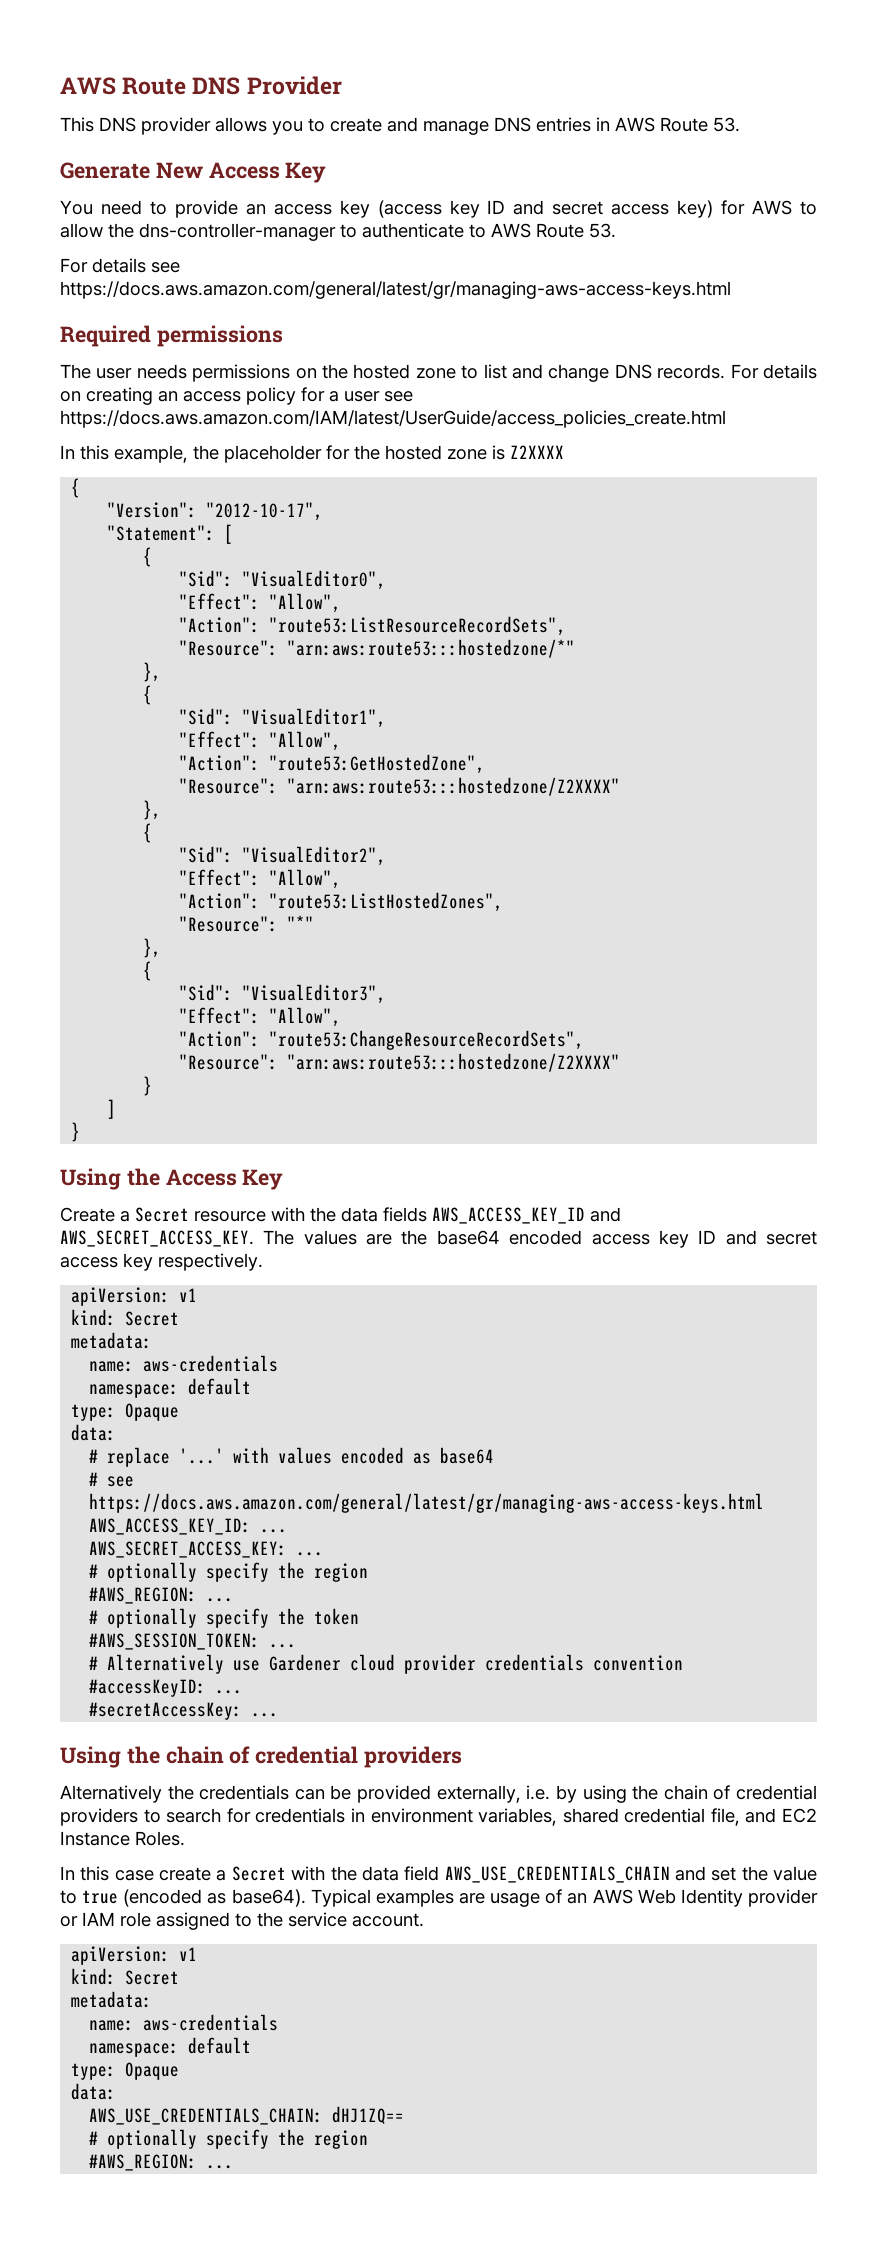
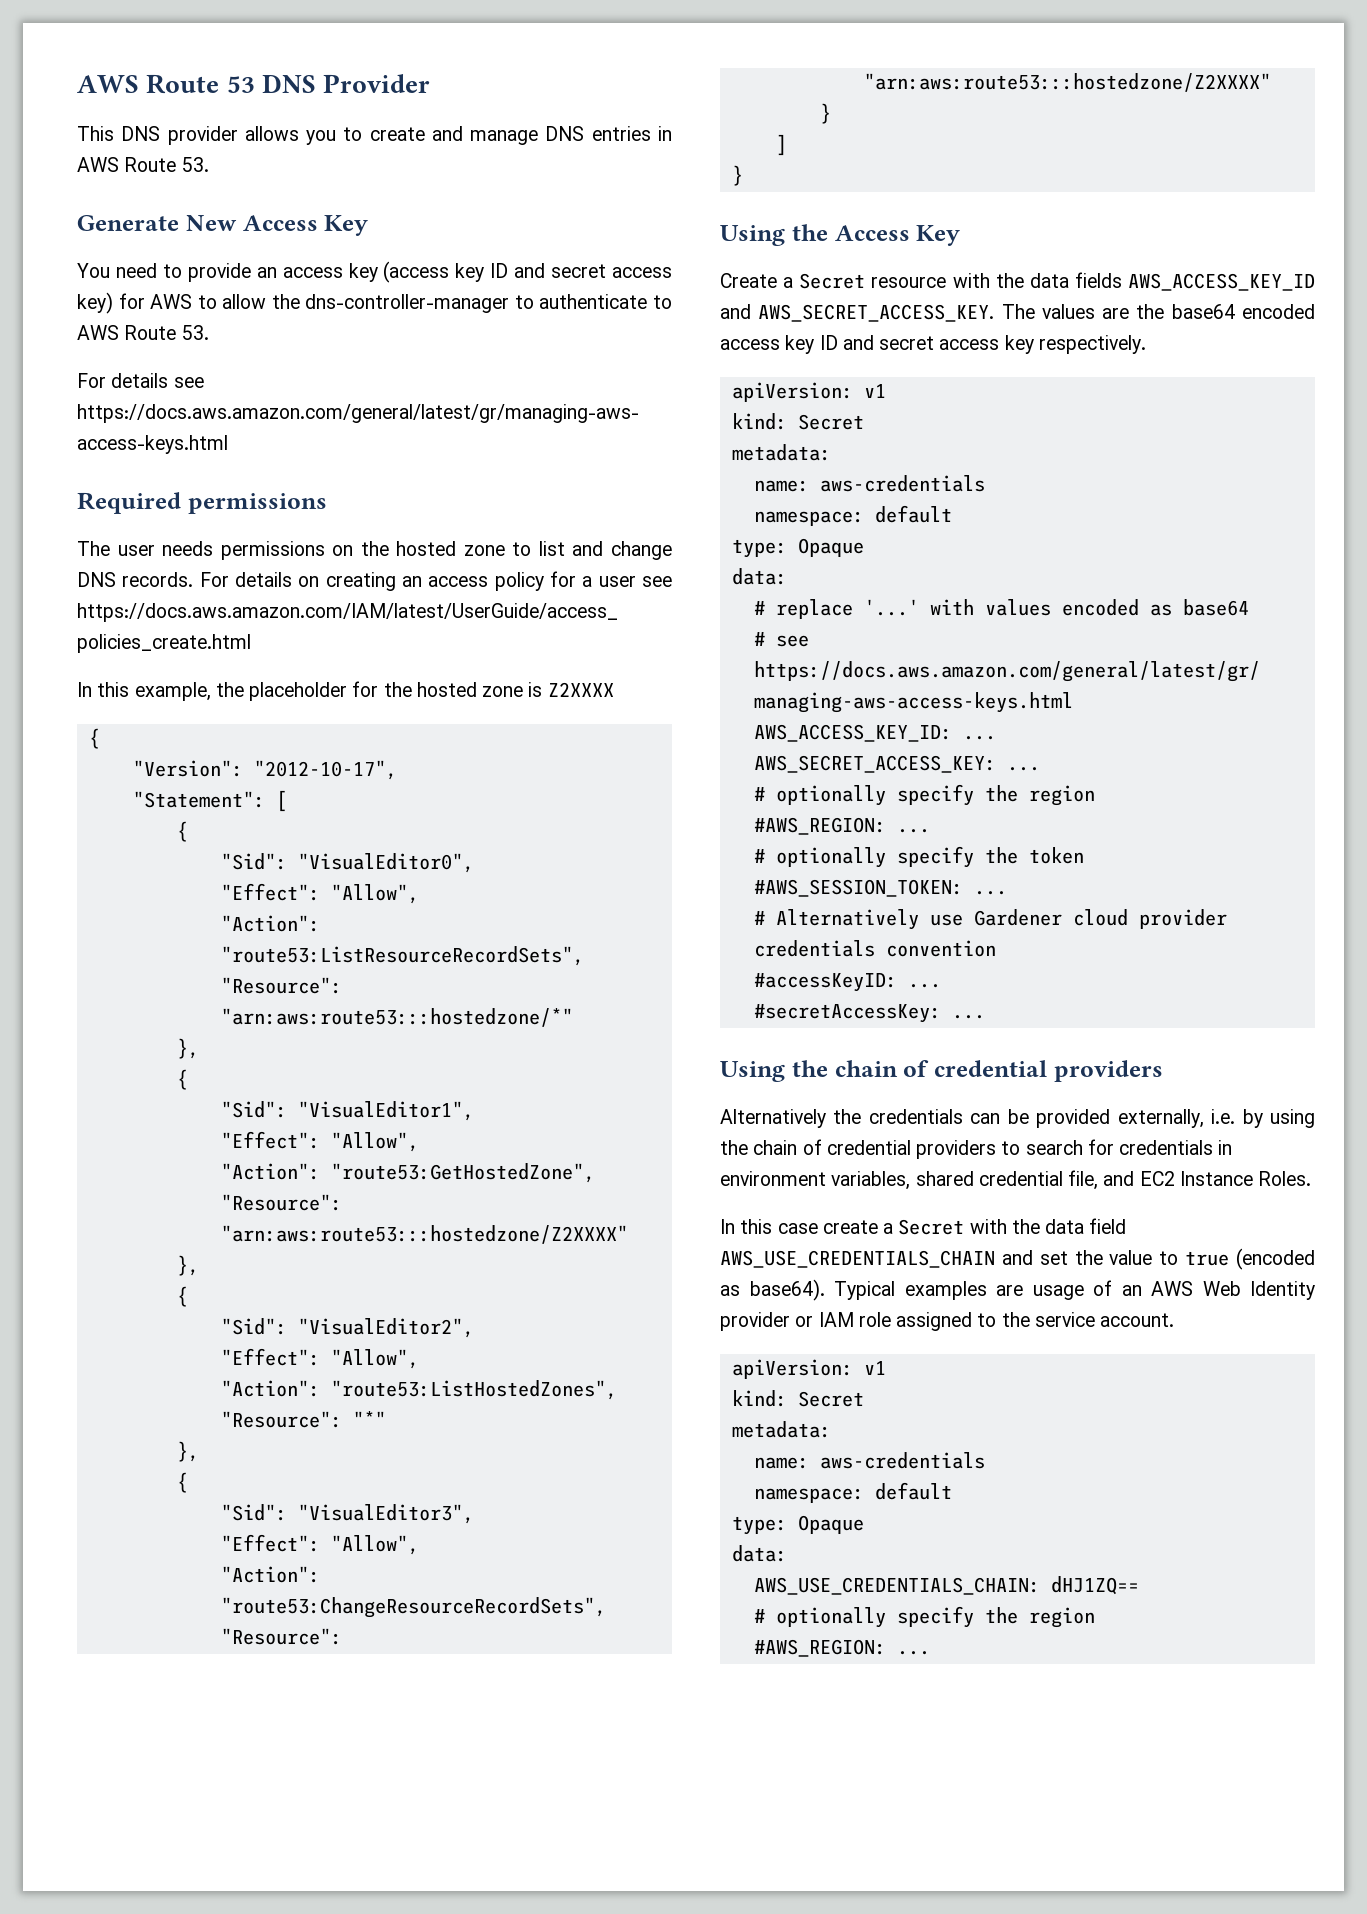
- AWS Route DNS Provider
+ AWS Route 53 DNS Provider

